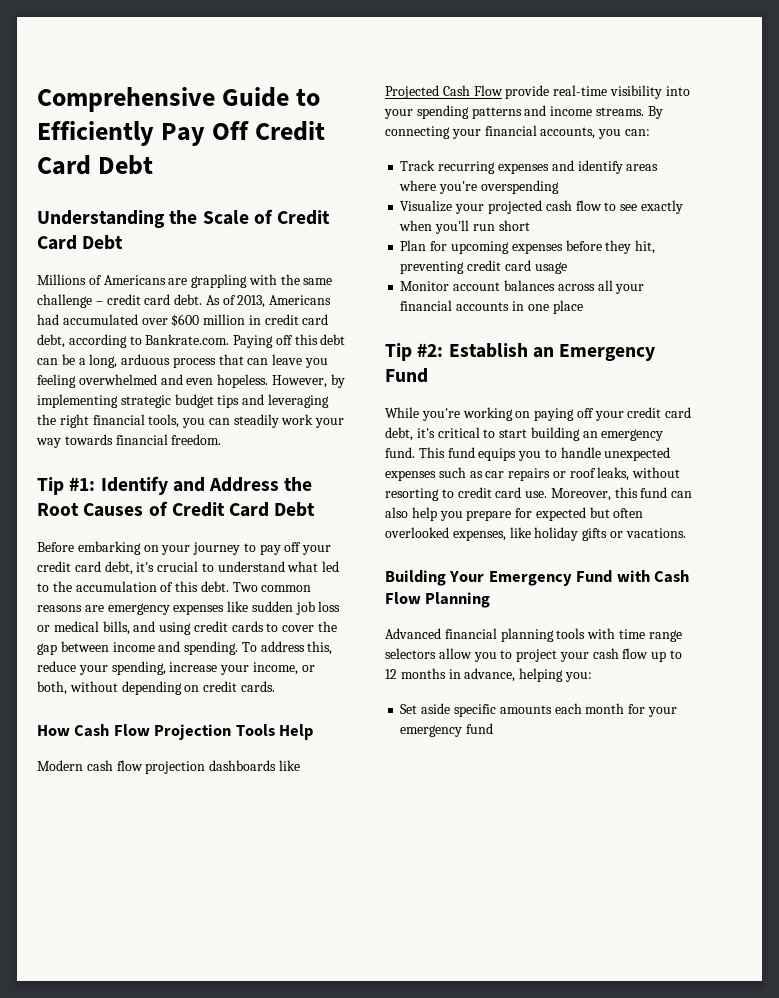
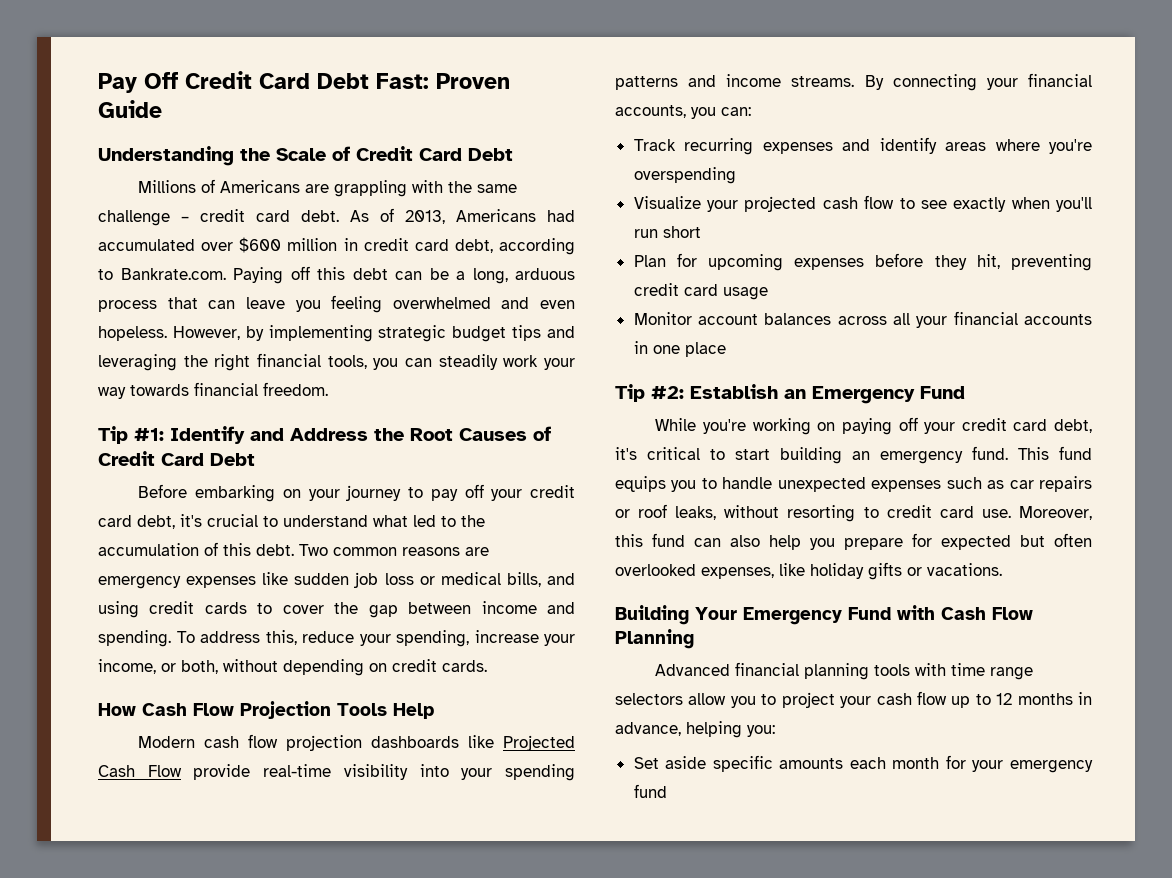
- Comprehensive Guide to Efficiently Pay Off Credit Card Debt
+ Pay Off Credit Card Debt Fast: Proven Guide

